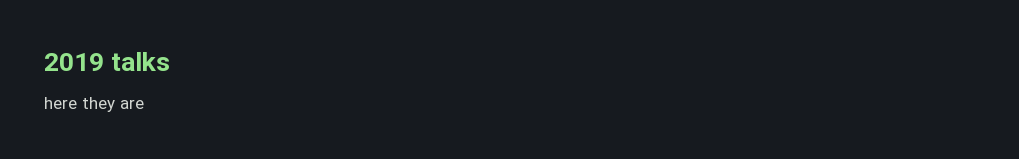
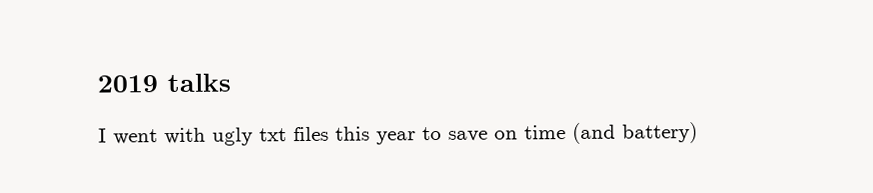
- here they are
+ I went with ugly txt files this year to save on time (and battery)

